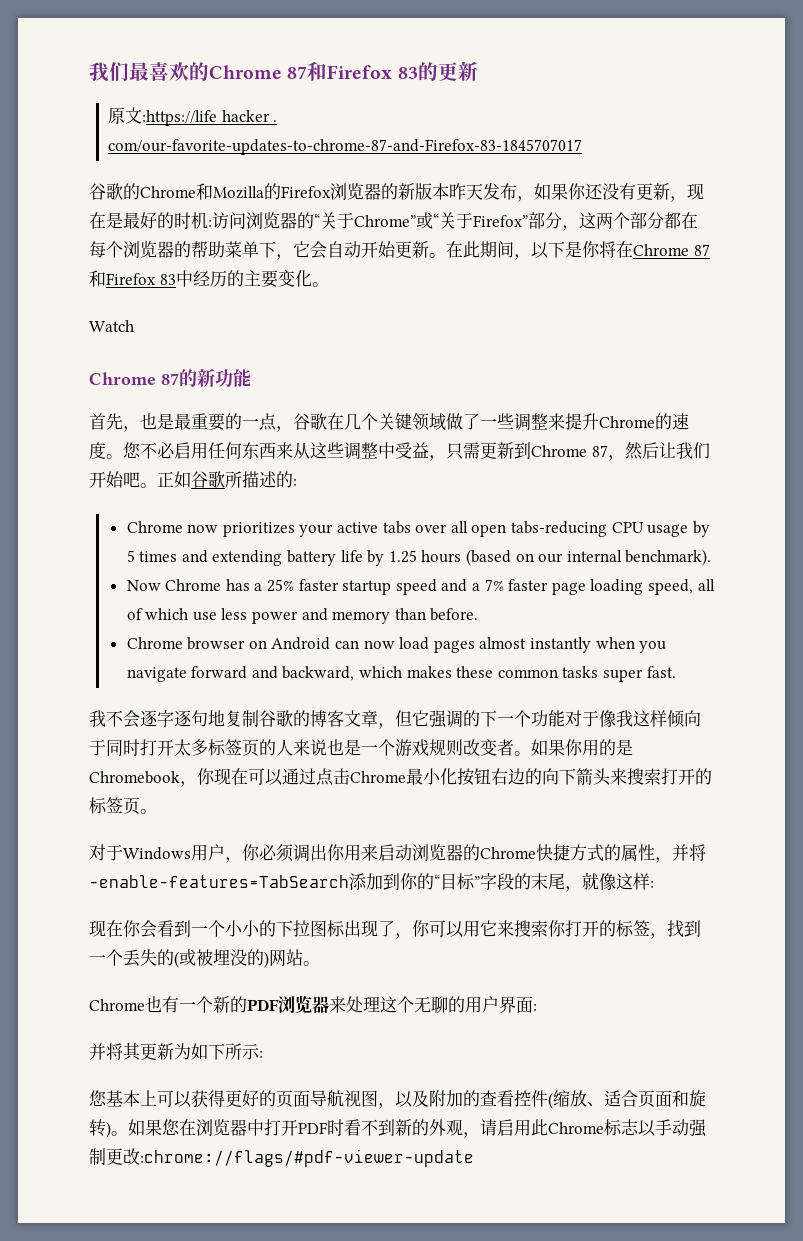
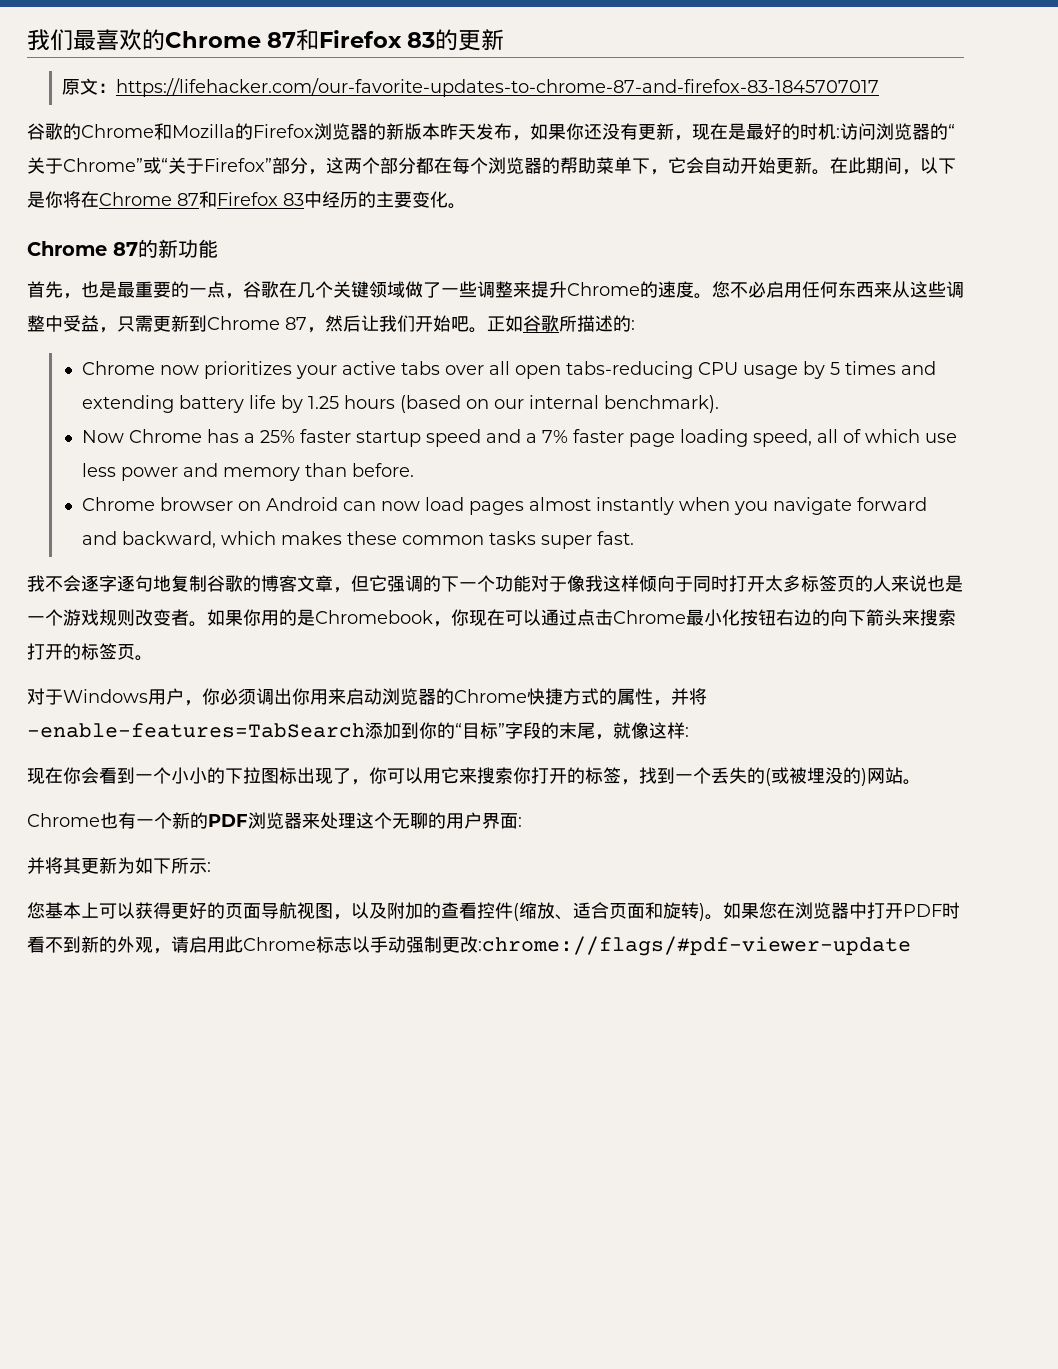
- 原文:https://life hacker . com/our-favorite-updates-to-chrome-87-and-Firefox-83-1845707017
+ 原文：https://lifehacker.com/our-favorite-updates-to-chrome-87-and-firefox-83-1845707017
- Watch

